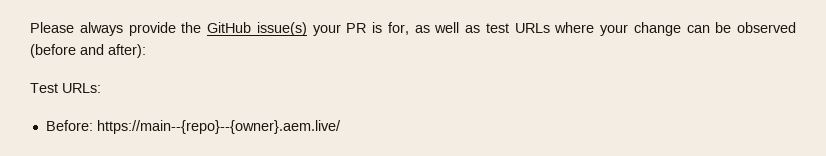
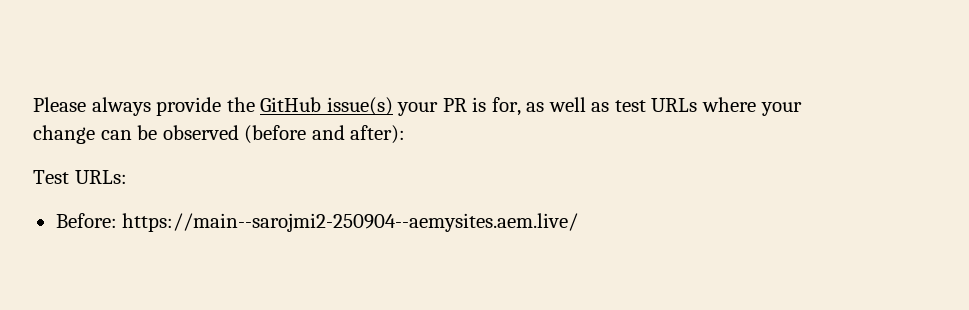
- Before: https://main--{repo}--{owner}.aem.live/
+ Before: https://main--sarojmi2-250904--aemysites.aem.live/

